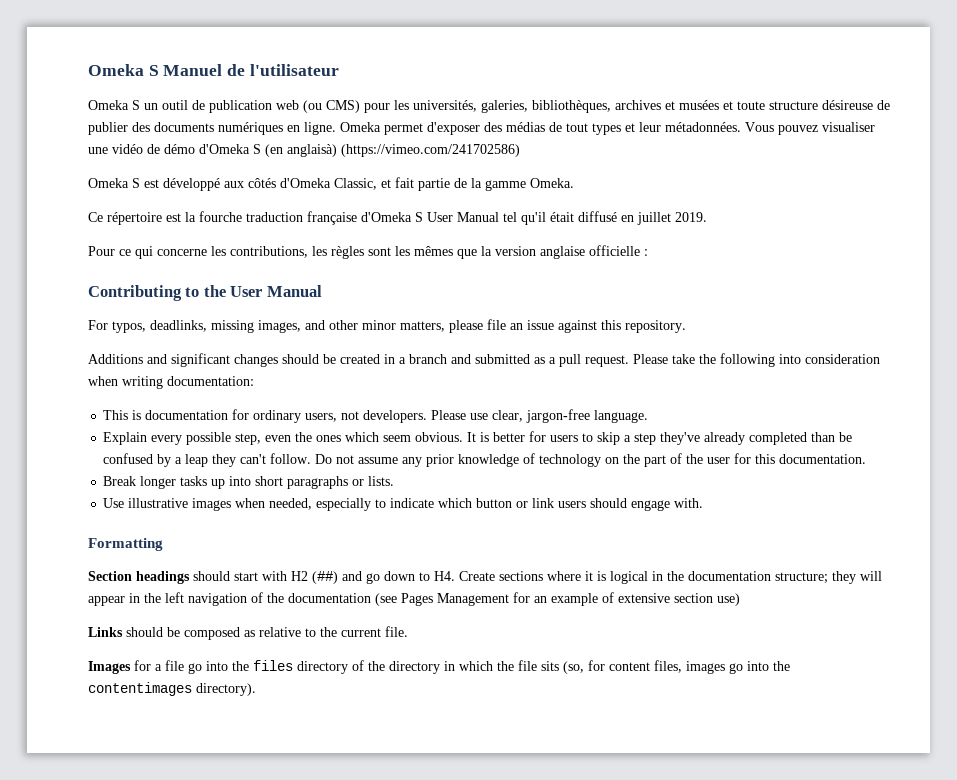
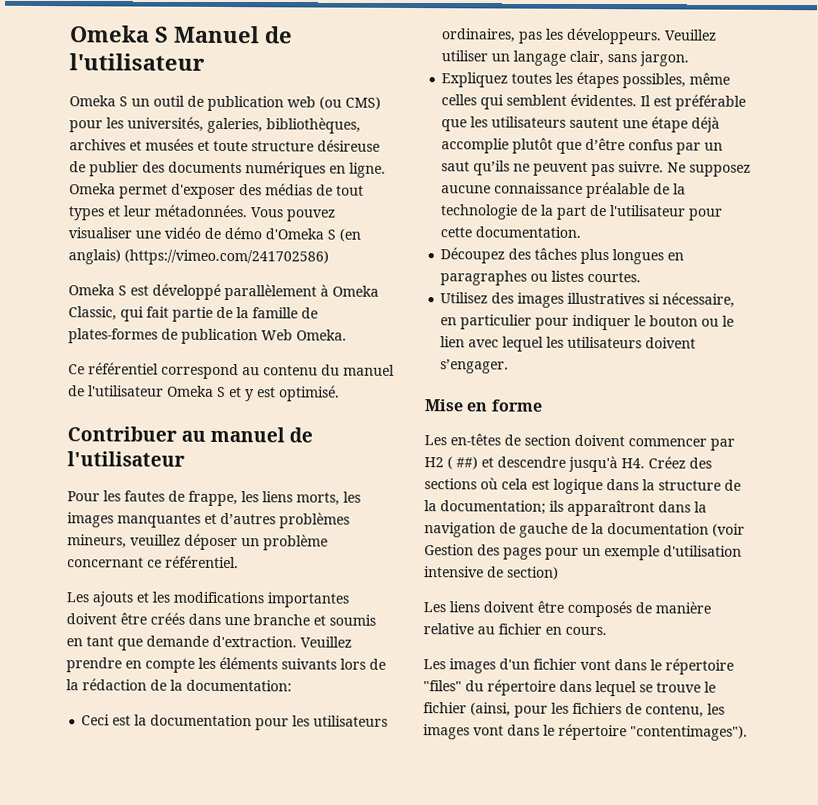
- Vous pouvez visualiser une vidéo de démo d'Omeka S (en anglaisà) (https://vimeo.com/241702586)
+ Vous pouvez visualiser une vidéo de démo d'Omeka S (en anglais) (https://vimeo.com/241702586)
- Omeka S est développé aux côtés d'Omeka Classic, et fait partie de la gamme Omeka.
- Ce répertoire est la fourche traduction française d'Omeka S User Manual tel qu'il était diffusé en juillet 2019.
- Pour ce qui concerne les contributions, les règles sont les mêmes que la version anglaise officielle :
- Contributing to the User Manual
- For typos, deadlinks, missing images, and other minor matters, please file an issue against this repository.
- Additions and significant changes should be created in a branch and submitted as a pull request. Please take the following into consideration when writing documentation:
- This is documentation for ordinary users, not developers. Please use clear, jargon-free language.
- Explain every possible step, even the ones which seem obvious. It is better for users to skip a step they've already completed than be confused by a leap they can't follow. Do not assume any prior knowledge of technology on the part of the user for this documentation.
- Break longer tasks up into short paragraphs or lists.
- Use illustrative images when needed, especially to indicate which button or link users should engage with.
- Formatting
- Section headings should start with H2 (##) and go down to H4. Create sections where it is logical in the documentation structure; they will appear in the left navigation of the documentation (see Pages Management for an example of extensive section use)
- Links should be composed as relative to the current file.
- Images for a file go into the files directory of the directory in which the file sits (so, for content files, images go into the contentimages directory).
+ Omeka S est développé parallèlement à Omeka Classic, qui fait partie de la famille de plates-formes de publication Web Omeka.
+ Ce référentiel correspond au contenu du manuel de l'utilisateur Omeka S et y est optimisé.
+ Contribuer au manuel de l'utilisateur
+ Pour les fautes de frappe, les liens morts, les images manquantes et d’autres problèmes mineurs, veuillez déposer un problème concernant ce référentiel.
+ Les ajouts et les modifications importantes doivent être créés dans une branche et soumis en tant que demande d'extraction. Veuillez prendre en compte les éléments suivants lors de la rédaction de la documentation:
+ Ceci est la documentation pour les utilisateurs ordinaires, pas les développeurs. Veuillez utiliser un langage clair, sans jargon.
+ Expliquez toutes les étapes possibles, même celles qui semblent évidentes. Il est préférable que les utilisateurs sautent une étape déjà accomplie plutôt que d’être confus par un saut qu’ils ne peuvent pas suivre. Ne supposez aucune connaissance préalable de la technologie de la part de l'utilisateur pour cette documentation.
+ Découpez des tâches plus longues en paragraphes ou listes courtes.
+ Utilisez des images illustratives si nécessaire, en particulier pour indiquer le bouton ou le lien avec lequel les utilisateurs doivent s’engager.
+ Mise en forme
+ Les en-têtes de section doivent commencer par H2 ( ##) et descendre jusqu'à H4. Créez des sections où cela est logique dans la structure de la documentation; ils apparaîtront dans la navigation de gauche de la documentation (voir Gestion des pages pour un exemple d'utilisation intensive de section)
+ Les liens doivent être composés de manière relative au fichier en cours.
+ Les images d'un fichier vont dans le répertoire "files" du répertoire dans lequel se trouve le fichier (ainsi, pour les fichiers de contenu, les images vont dans le répertoire "contentimages").

